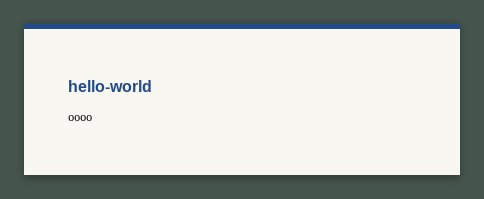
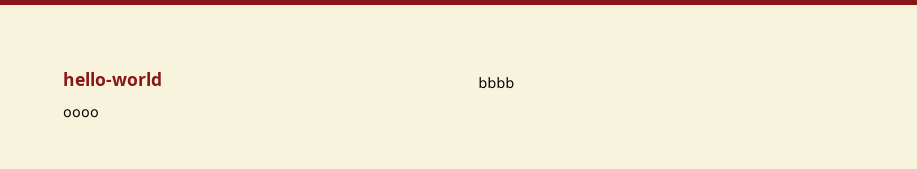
+ bbbb

